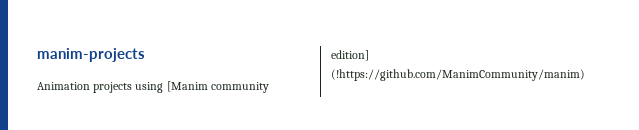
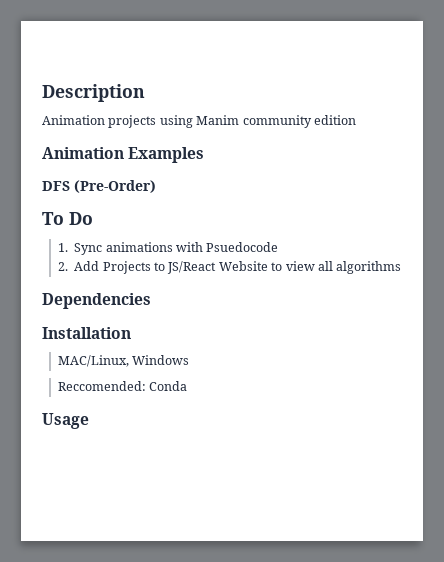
- manim-projects
+ Description
- Animation projects using [Manim community edition] (!https://github.com/ManimCommunity/manim)
+ Animation projects using Manim community edition
+ Animation Examples
+ DFS (Pre-Order)
+ To Do
+ 1. Sync animations with Psuedocode
+ 2. Add Projects to JS/React Website to view all algorithms
+ Dependencies
+ Installation
+ MAC/Linux, Windows
+ Reccomended: Conda
+ Usage

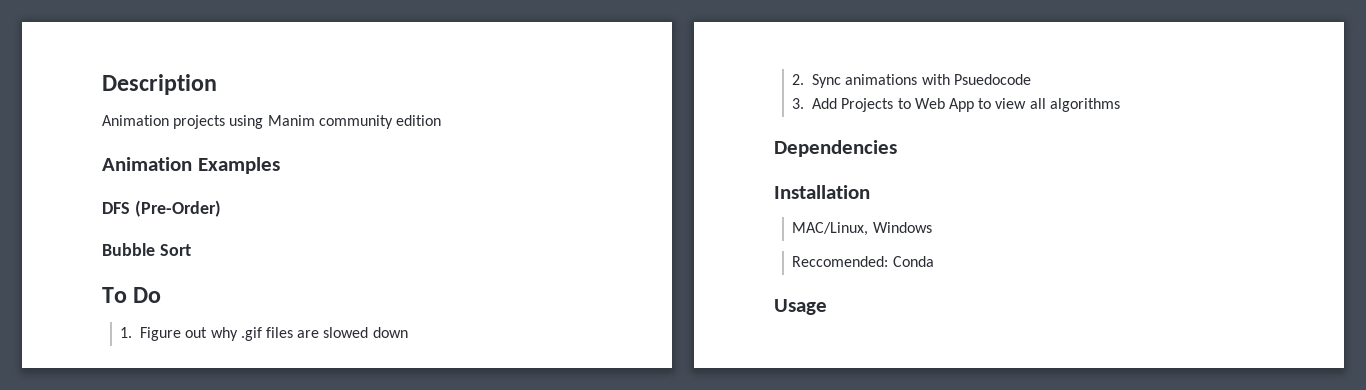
+ Bubble Sort
- 1. Sync animations with Psuedocode
+ 1. Figure out why .gif files are slowed down
+ 2. Sync animations with Psuedocode
- 2. Add Projects to JS/React Website to view all algorithms
+ 3. Add Projects to Web App to view all algorithms

